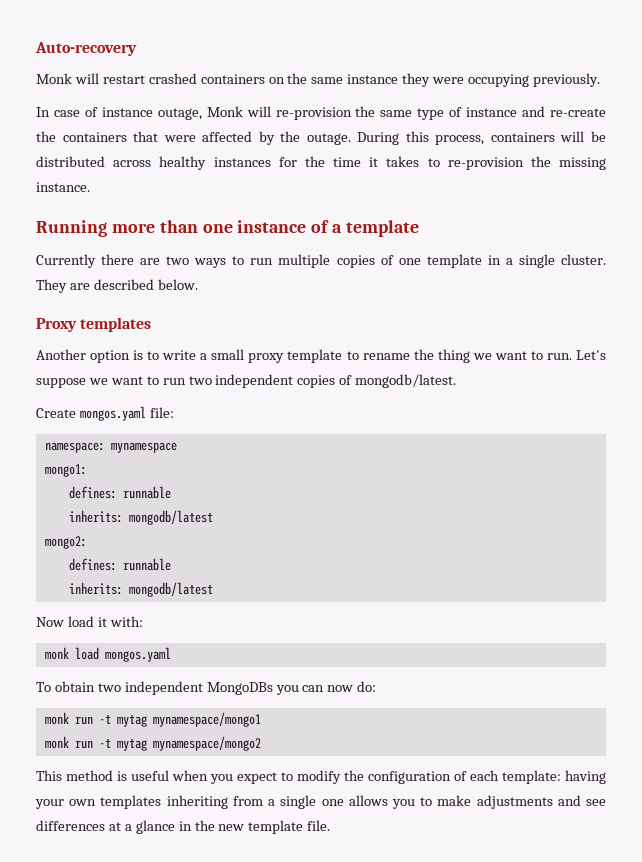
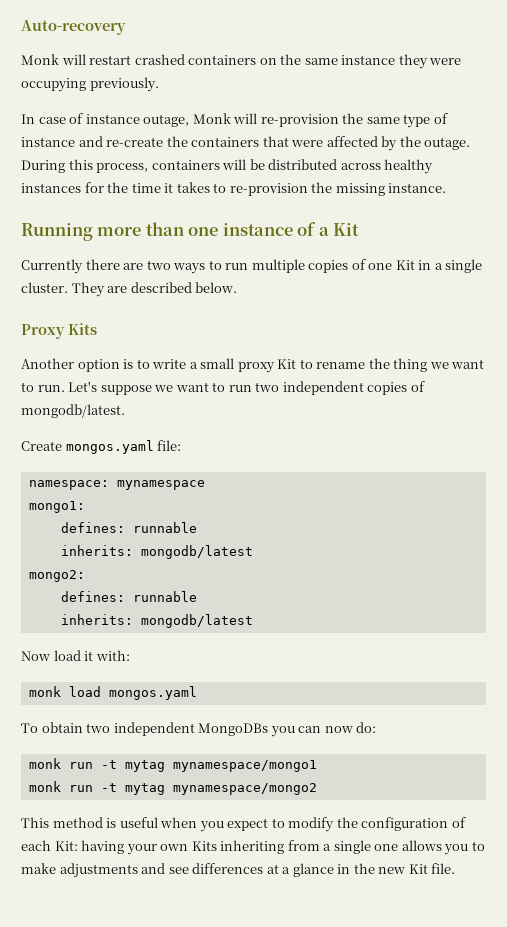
- Running more than one instance of a template
+ Running more than one instance of a Kit
- Currently there are two ways to run multiple copies of one template in a single cluster.
+ Currently there are two ways to run multiple copies of one Kit in a single cluster.
- Proxy templates
+ Proxy Kits
- Another option is to write a small proxy template to rename the thing we want to run.
+ Another option is to write a small proxy Kit to rename the thing we want to run.
- This method is useful when you expect to modify the configuration of each template: having your own templates inheriting from a single one allows you to make adjustments and see differences at a glance in the new template file.
+ This method is useful when you expect to modify the configuration of each Kit: having your own Kits inheriting from a single one allows you to make adjustments and see differences at a glance in the new Kit file.

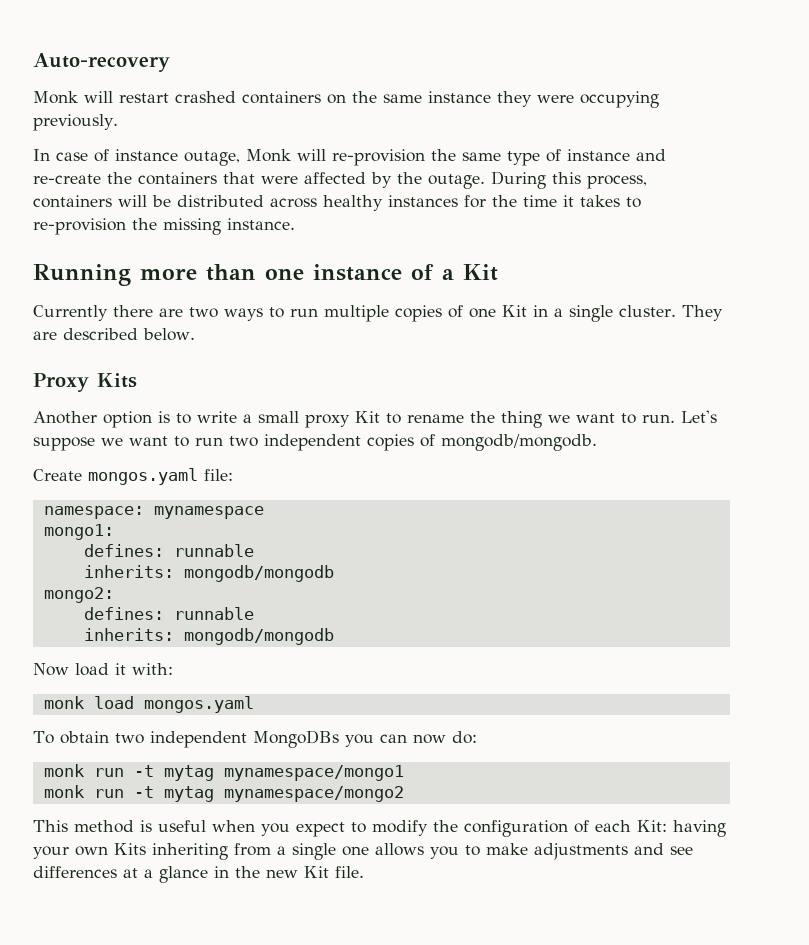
- Let's suppose we want to run two independent copies of mongodb/latest.
+ Let's suppose we want to run two independent copies of mongodb/mongodb.
  mongo1:
  defines: runnable
- inherits: mongodb/latest
+ inherits: mongodb/mongodb
  mongo2:
  defines: runnable
- inherits: mongodb/latest
+ inherits: mongodb/mongodb

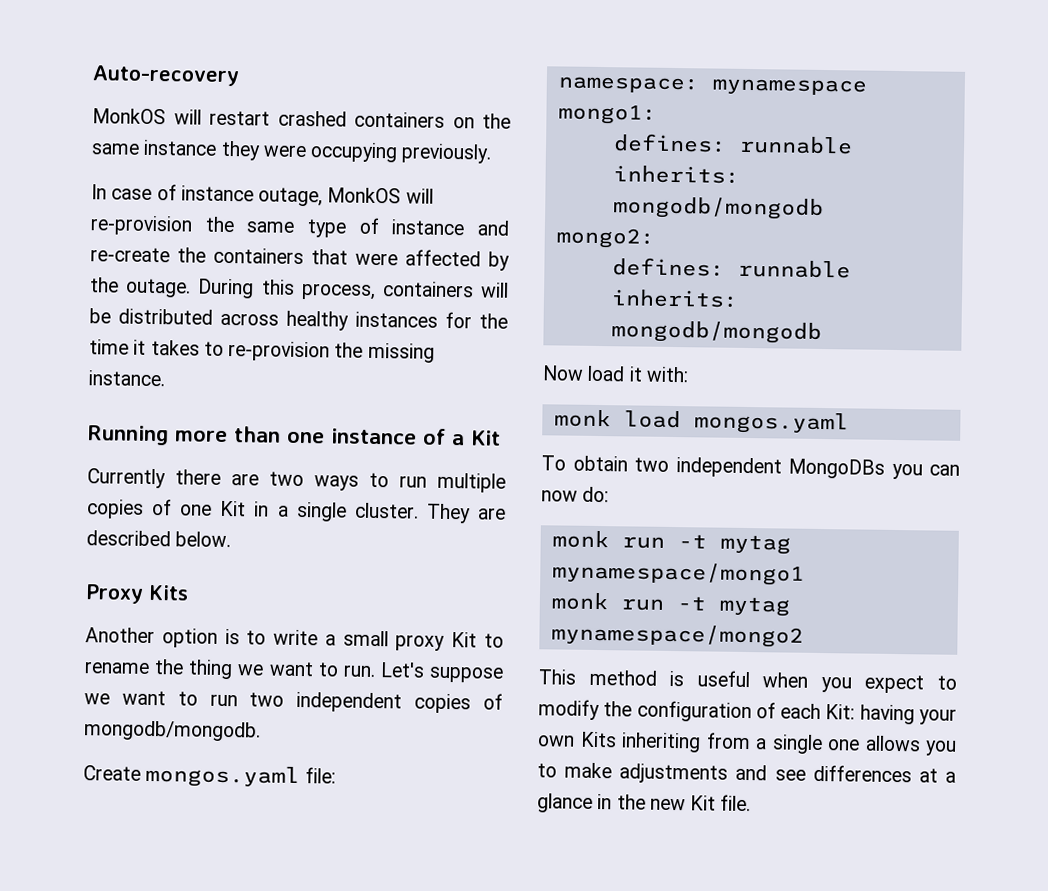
- Monk will restart crashed containers on the same instance they were occupying previously.
+ MonkOS will restart crashed containers on the same instance they were occupying previously.
- In case of instance outage, Monk will re-provision the same type of instance and re-create the containers that were affected by the outage.
+ In case of instance outage, MonkOS will re-provision the same type of instance and re-create the containers that were affected by the outage.

